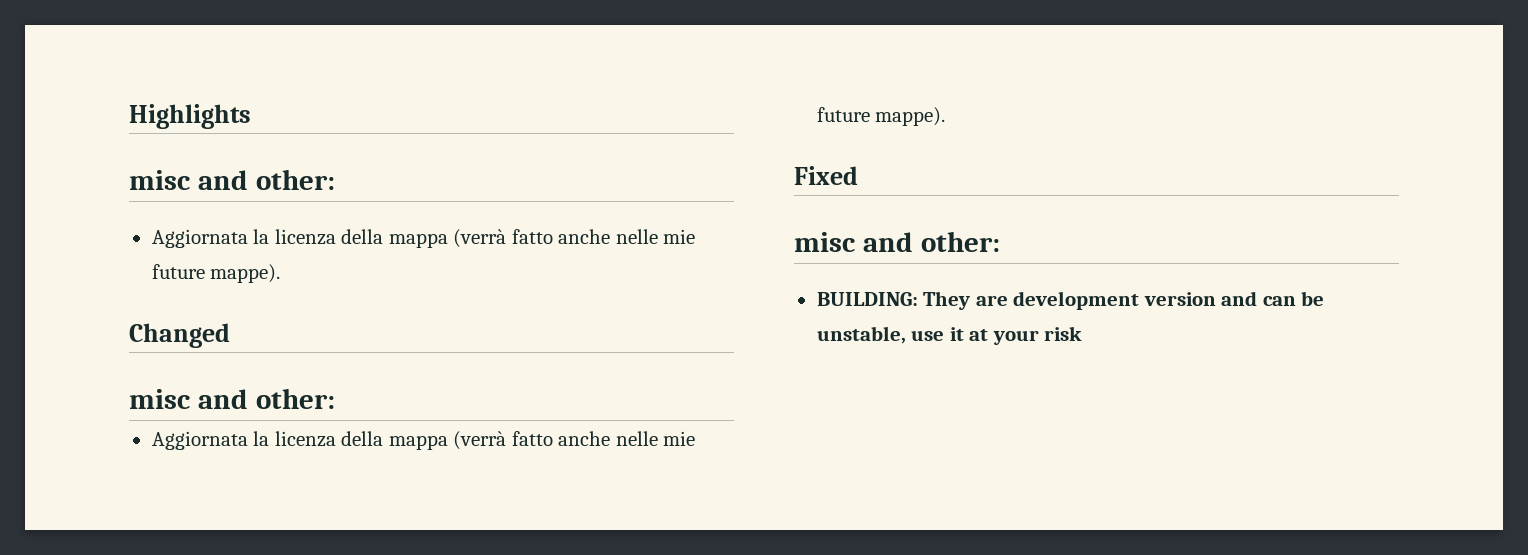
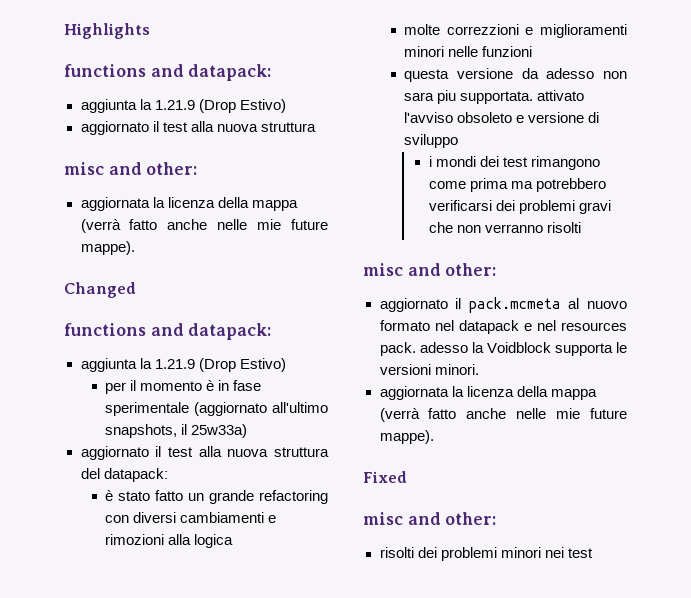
  Highlights
+ functions and datapack:
+ aggiunta la 1.21.9 (Drop Estivo)
+ aggiornato il test alla nuova struttura
  misc and other:
- Aggiornata la licenza della mappa (verrà fatto anche nelle mie future mappe).
+ aggiornata la licenza della mappa (verrà fatto anche nelle mie future mappe).
  Changed
+ functions and datapack:
+ aggiunta la 1.21.9 (Drop Estivo)
+ per il momento è in fase sperimentale (aggiornato all'ultimo snapshots, il 25w33a)
+ aggiornato il test alla nuova struttura del datapack:
+ è stato fatto un grande refactoring con diversi cambiamenti e rimozioni alla logica
+ molte correzzioni e miglioramenti minori nelle funzioni
+ questa versione da adesso non sara piu supportata. attivato l'avviso obsoleto e versione di sviluppo
+ i mondi dei test rimangono come prima ma potrebbero verificarsi dei problemi gravi che non verranno risolti
  misc and other:
- Aggiornata la licenza della mappa (verrà fatto anche nelle mie future mappe).
+ aggiornato il pack.mcmeta al nuovo formato nel datapack e nel resources pack. adesso la Voidblock supporta le versioni minori.
+ aggiornata la licenza della mappa (verrà fatto anche nelle mie future mappe).
- BUILDING: They are development version and can be unstable, use it at your risk
+ risolti dei problemi minori nei test

